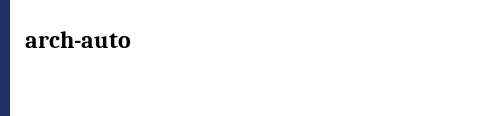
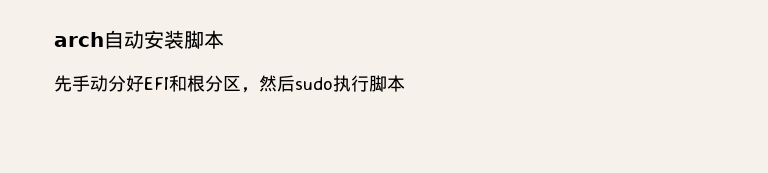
- arch-auto
+ arch自动安装脚本
+ 先手动分好EFI和根分区，然后sudo执行脚本

